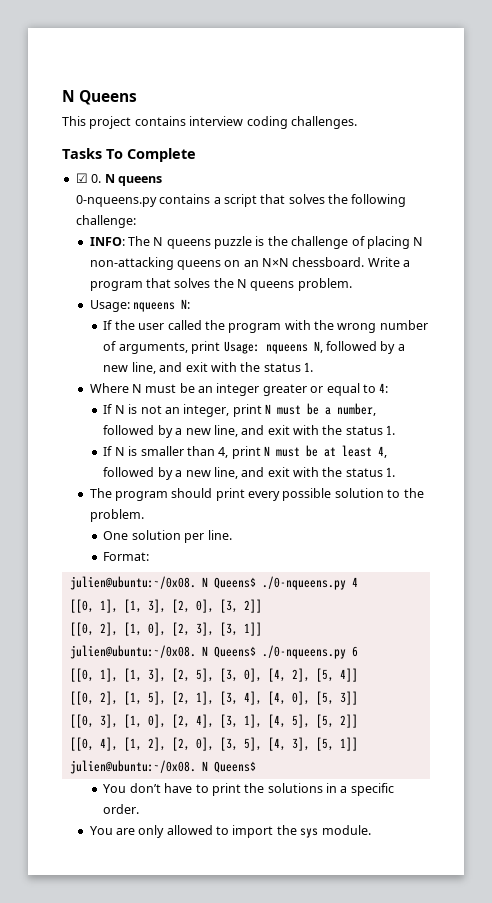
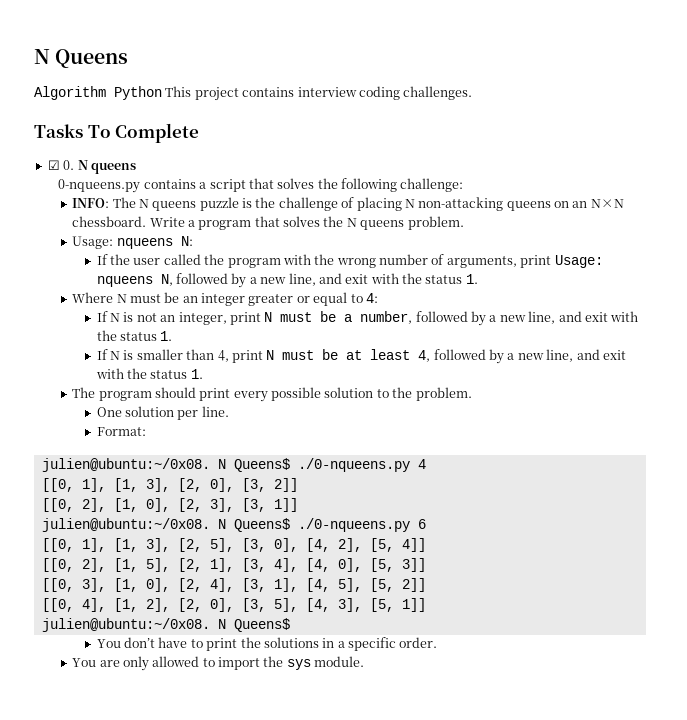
- This project contains interview coding challenges.
+ Algorithm Python This project contains interview coding challenges.

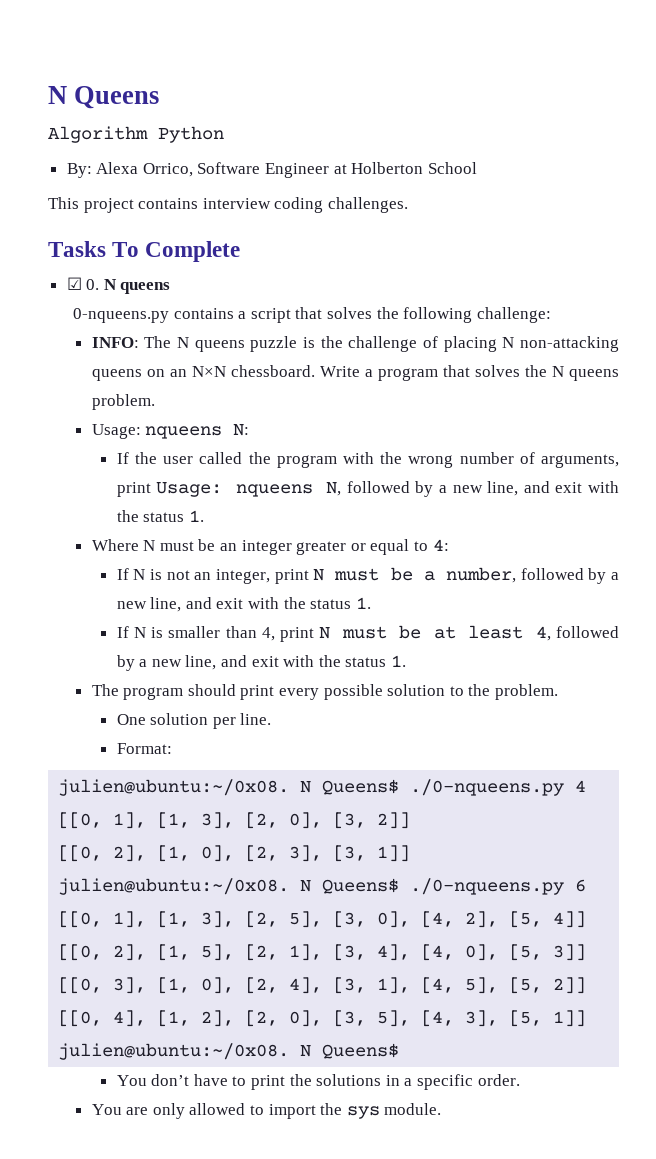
- Algorithm Python This project contains interview coding challenges.
+ Algorithm Python
+ By: Alexa Orrico, Software Engineer at Holberton School
+ This project contains interview coding challenges.

